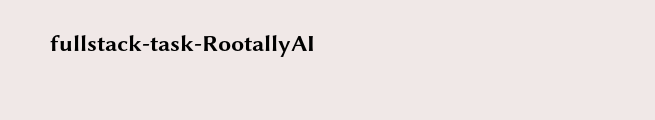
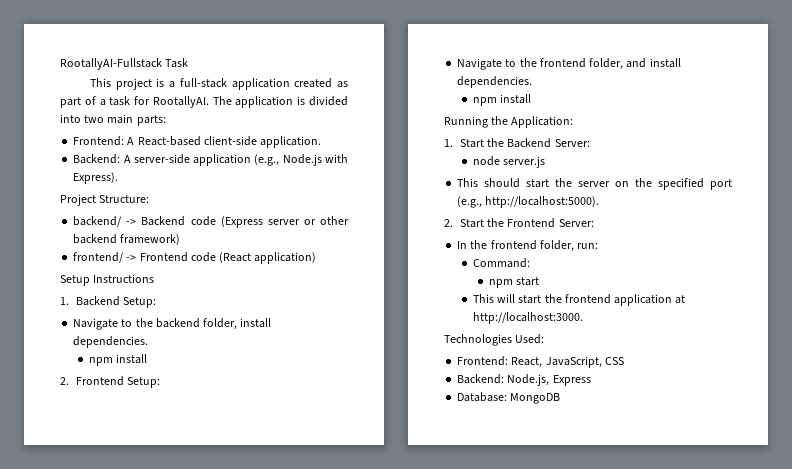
- fullstack-task-RootallyAI
+ RootallyAI-Fullstack Task
+ This project is a full-stack application created as part of a task for RootallyAI. The application is divided into two main parts:
+ Frontend: A React-based client-side application.
+ Backend: A server-side application (e.g., Node.js with Express).
+ Project Structure:
+ backend/ -> Backend code (Express server or other backend framework)
+ frontend/ -> Frontend code (React application)
+ Setup Instructions
+ 1. Backend Setup:
+ Navigate to the backend folder, install dependencies.
+ npm install
+ 2. Frontend Setup:
+ Navigate to the frontend folder, and install dependencies.
+ npm install
+ Running the Application:
+ 1. Start the Backend Server:
+ node server.js
+ This should start the server on the specified port (e.g., http://localhost:5000).
+ 2. Start the Frontend Server:
+ In the frontend folder, run:
+ Command:
+ npm start
+ This will start the frontend application at http://localhost:3000.
+ Technologies Used:
+ Frontend: React, JavaScript, CSS
+ Backend: Node.js, Express
+ Database: MongoDB

